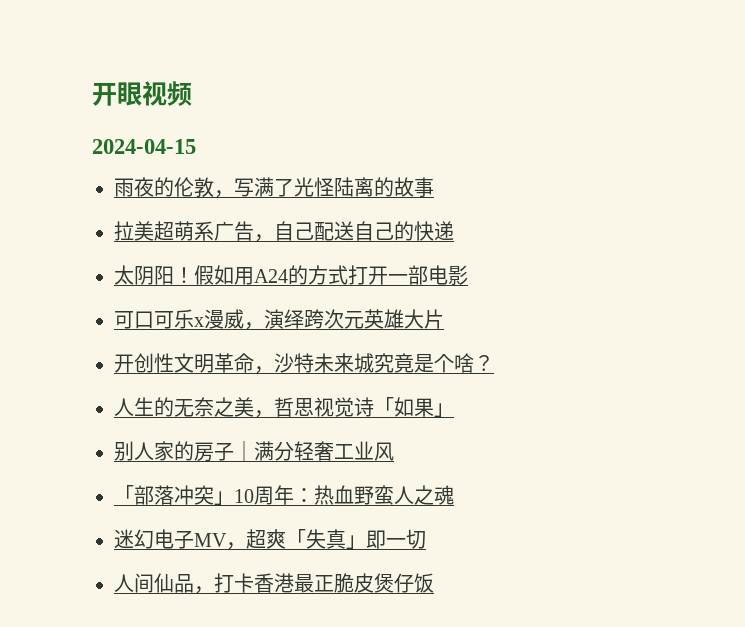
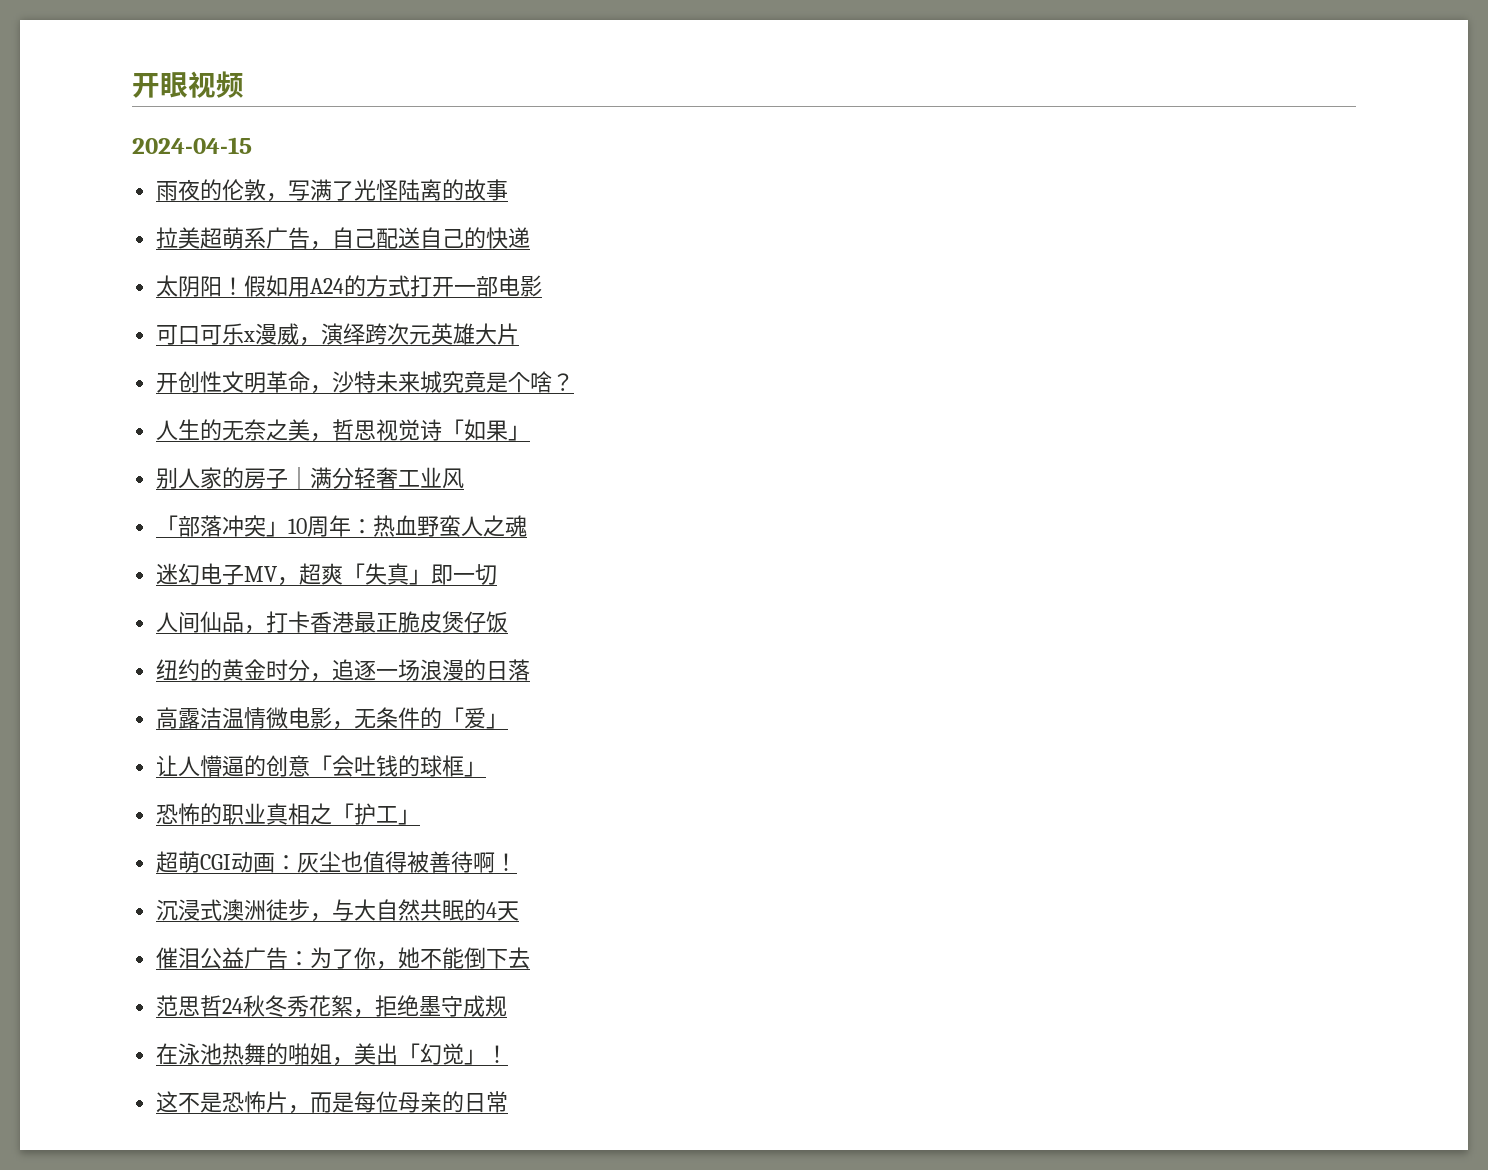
+ 纽约的黄金时分，追逐一场浪漫的日落
+ 高露洁温情微电影，无条件的「爱」
+ 让人懵逼的创意「会吐钱的球框」
+ 恐怖的职业真相之「护工」
+ 超萌CGI动画：灰尘也值得被善待啊！
+ 沉浸式澳洲徒步，与大自然共眠的4天
+ 催泪公益广告：为了你，她不能倒下去
+ 范思哲24秋冬秀花絮，拒绝墨守成规
+ 在泳池热舞的啪姐，美出「幻觉」！
+ 这不是恐怖片，而是每位母亲的日常

